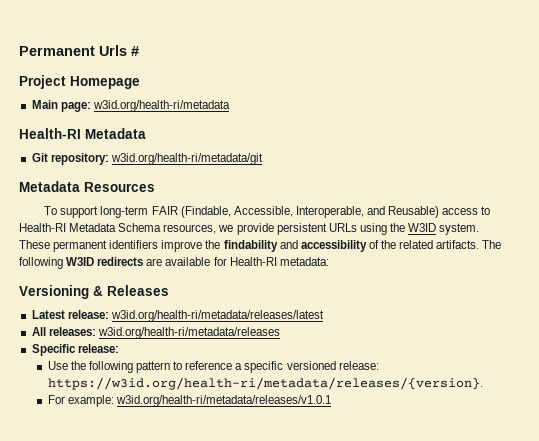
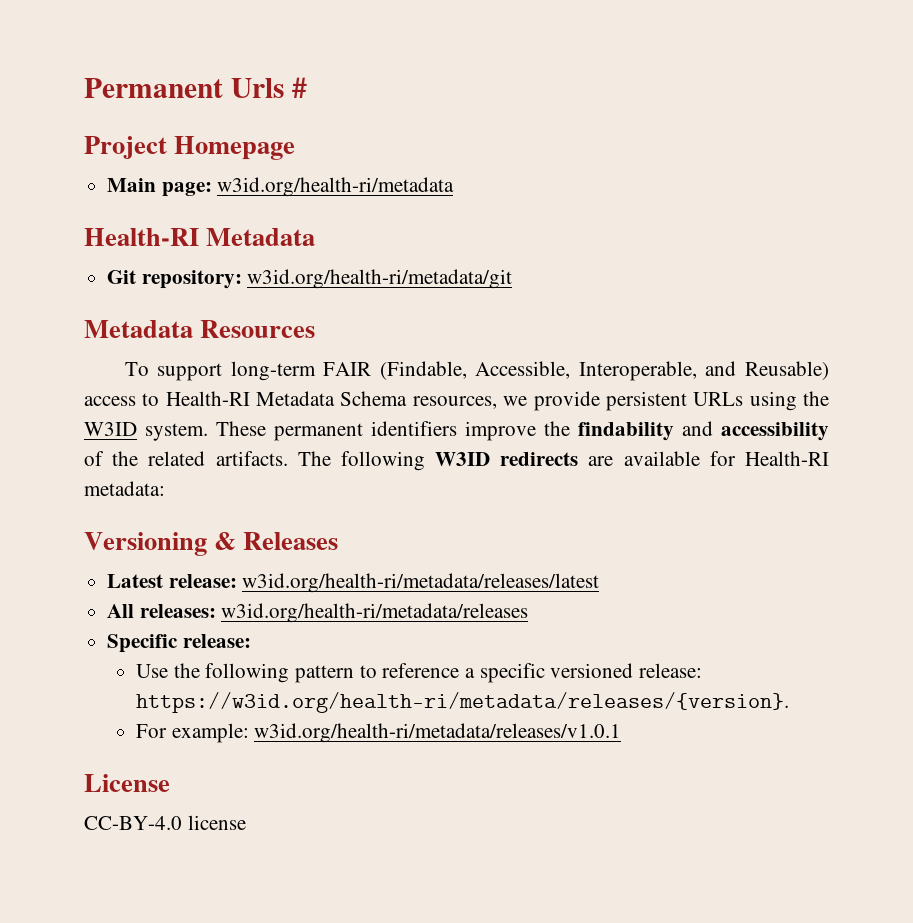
+ License
+ CC-BY-4.0 license

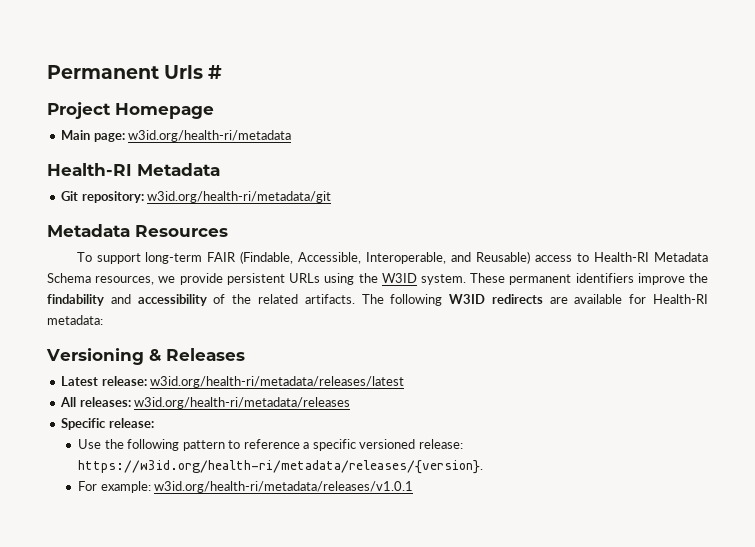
- License
- CC-BY-4.0 license

